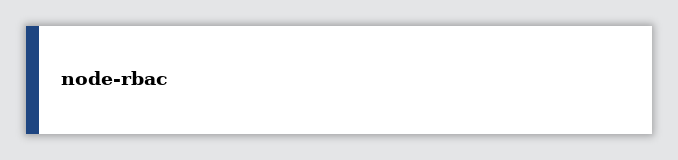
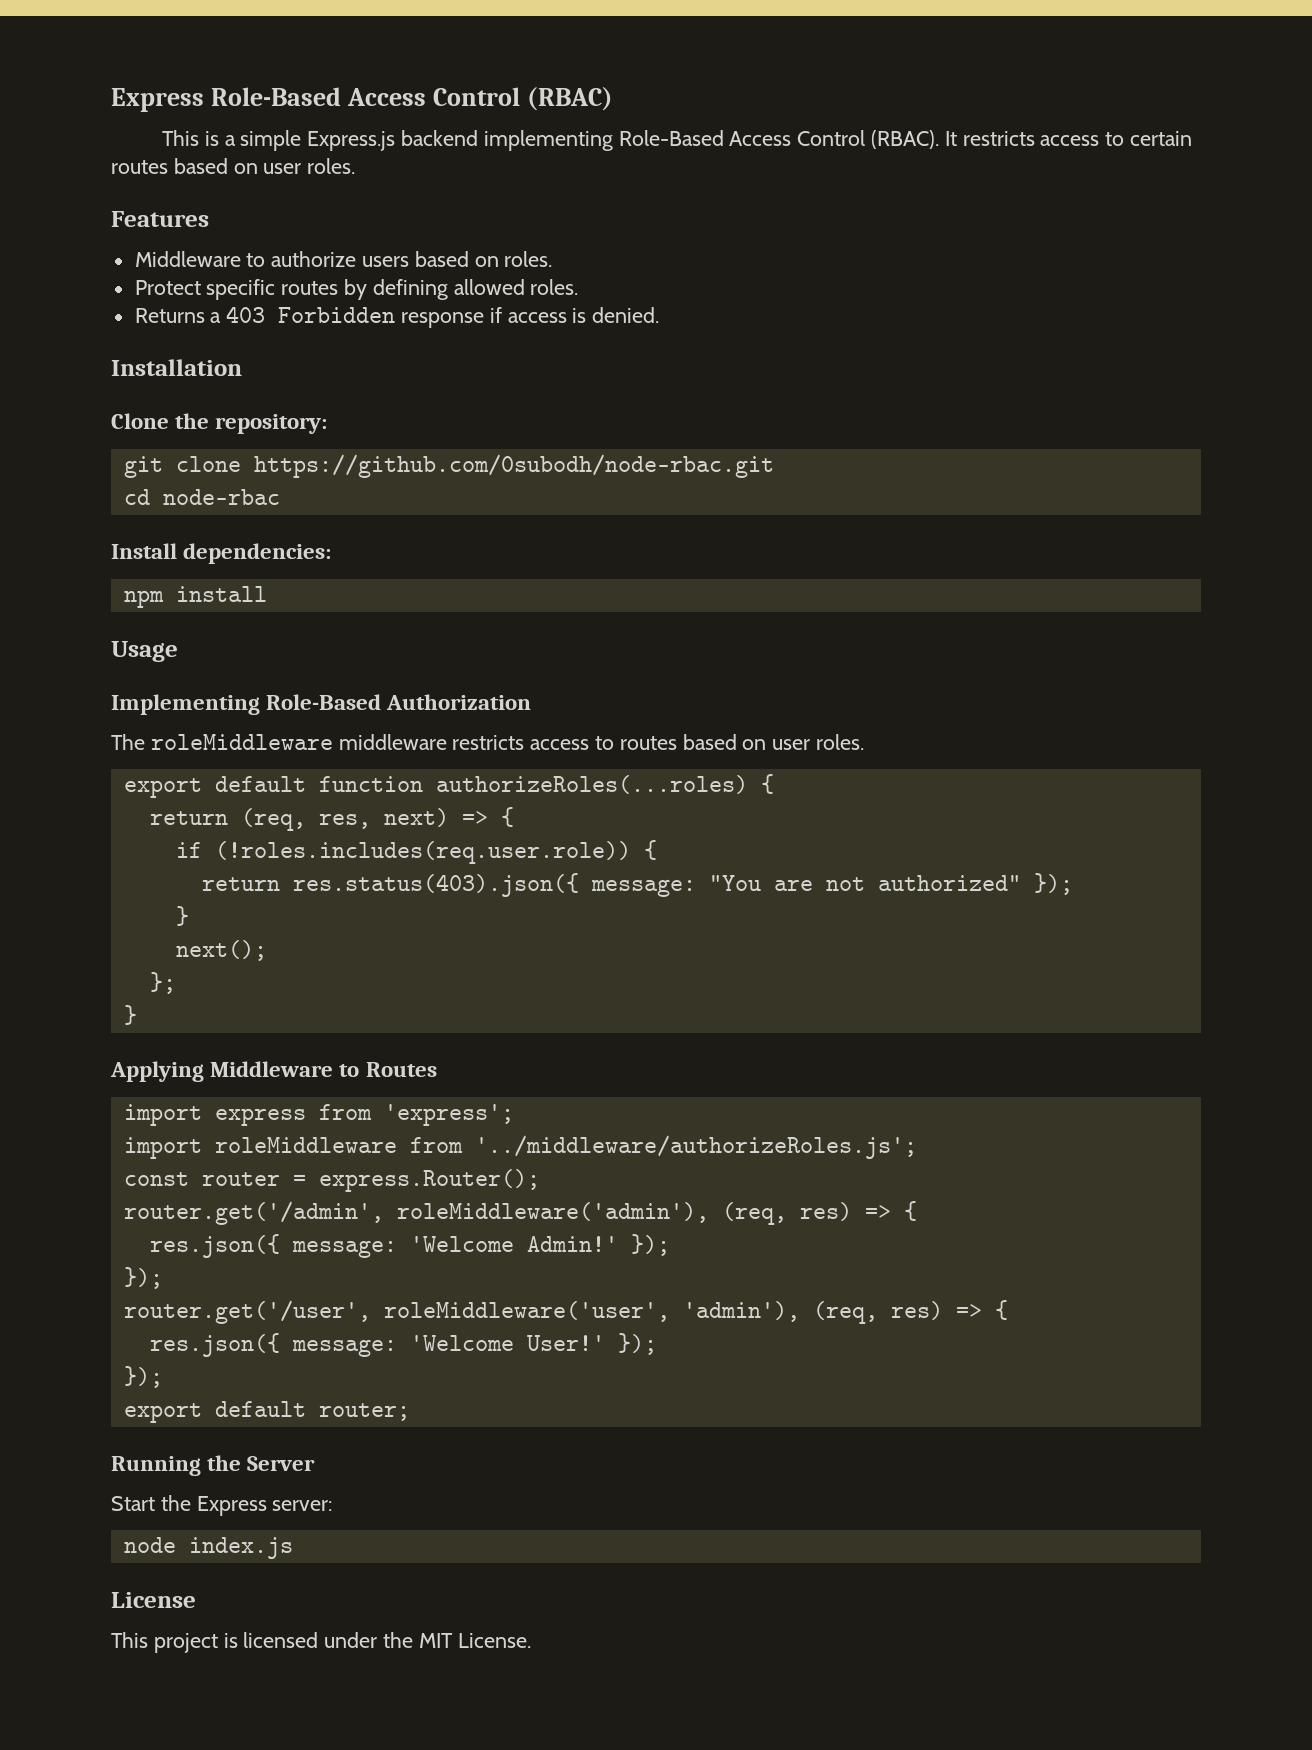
- node-rbac
+ Express Role-Based Access Control (RBAC)
+ This is a simple Express.js backend implementing Role-Based Access Control (RBAC). It restricts access to certain routes based on user roles.
+ Features
+ Middleware to authorize users based on roles.
+ Protect specific routes by defining allowed roles.
+ Returns a 403 Forbidden response if access is denied.
+ Installation
+ Clone the repository:
+ git clone https://github.com/0subodh/node-rbac.git
+ cd node-rbac
+ Install dependencies:
+ npm install
+ Usage
+ Implementing Role-Based Authorization
+ The roleMiddleware middleware restricts access to routes based on user roles.
+ export default function authorizeRoles(...roles) {
+ return (req, res, next) => {
+ if (!roles.includes(req.user.role)) {
+ return res.status(403).json({ message: "You are not authorized" });
+ }
+ next();
+ };
+ }
+ Applying Middleware to Routes
+ import express from 'express';
+ import roleMiddleware from '../middleware/authorizeRoles.js';
+ const router = express.Router();
+ router.get('/admin', roleMiddleware('admin'), (req, res) => {
+ res.json({ message: 'Welcome Admin!' });
+ });
+ router.get('/user', roleMiddleware('user', 'admin'), (req, res) => {
+ res.json({ message: 'Welcome User!' });
+ });
+ export default router;
+ Running the Server
+ Start the Express server:
+ node index.js
+ License
+ This project is licensed under the MIT License.

